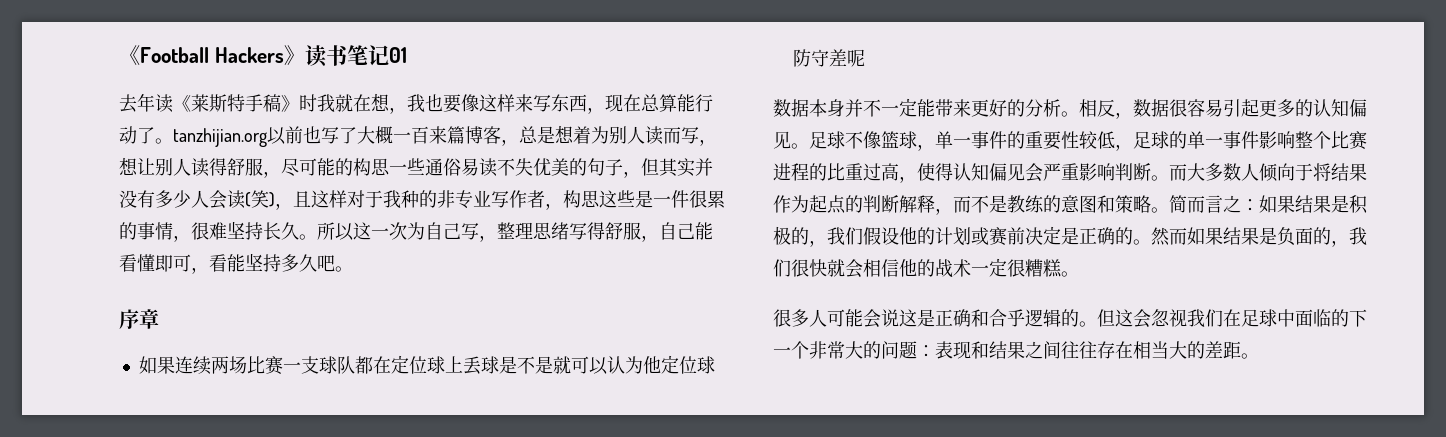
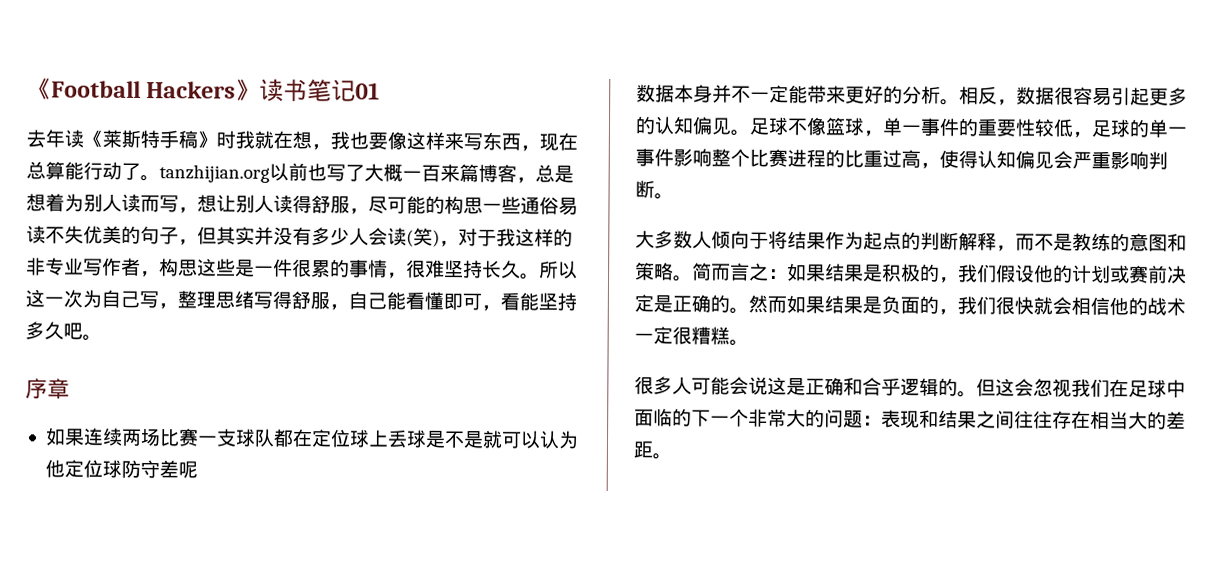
- 去年读《莱斯特手稿》时我就在想，我也要像这样来写东西，现在总算能行动了。tanzhijian.org以前也写了大概一百来篇博客，总是想着为别人读而写，想让别人读得舒服，尽可能的构思一些通俗易读不失优美的句子，但其实并没有多少人会读(笑)，且这样对于我种的非专业写作者，构思这些是一件很累的事情，很难坚持长久。
+ 去年读《莱斯特手稿》时我就在想，我也要像这样来写东西，现在总算能行动了。tanzhijian.org以前也写了大概一百来篇博客，总是想着为别人读而写，想让别人读得舒服，尽可能的构思一些通俗易读不失优美的句子，但其实并没有多少人会读(笑)，对于我这样的非专业写作者，构思这些是一件很累的事情，很难坚持长久。
- 足球不像篮球，单一事件的重要性较低，足球的单一事件影响整个比赛进程的比重过高，使得认知偏见会严重影响判断。而大多数人倾向于将结果作为起点的判断解释，而不是教练的意图和策略。
+ 足球不像篮球，单一事件的重要性较低，足球的单一事件影响整个比赛进程的比重过高，使得认知偏见会严重影响判断。
+ 大多数人倾向于将结果作为起点的判断解释，而不是教练的意图和策略。

